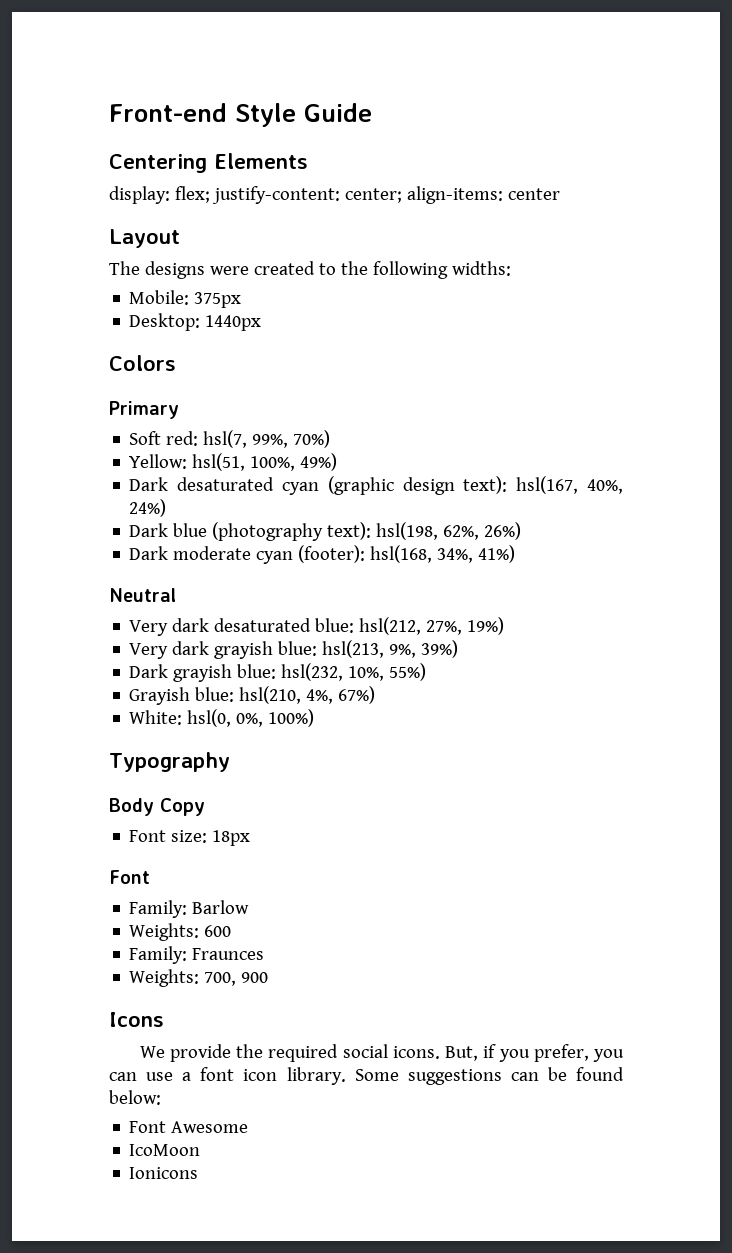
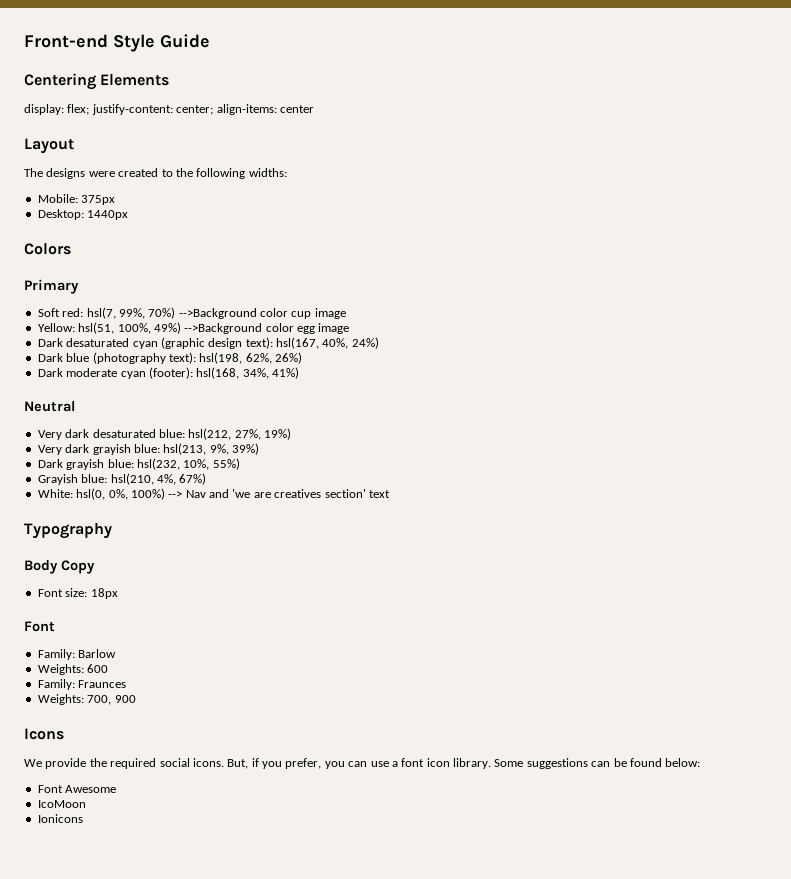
- Soft red: hsl(7, 99%, 70%)
+ Soft red: hsl(7, 99%, 70%) -->Background color cup image
- Yellow: hsl(51, 100%, 49%)
+ Yellow: hsl(51, 100%, 49%) -->Background color egg image
- White: hsl(0, 0%, 100%)
+ White: hsl(0, 0%, 100%) --> Nav and 'we are creatives section' text

